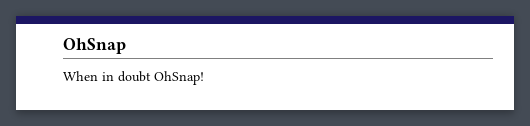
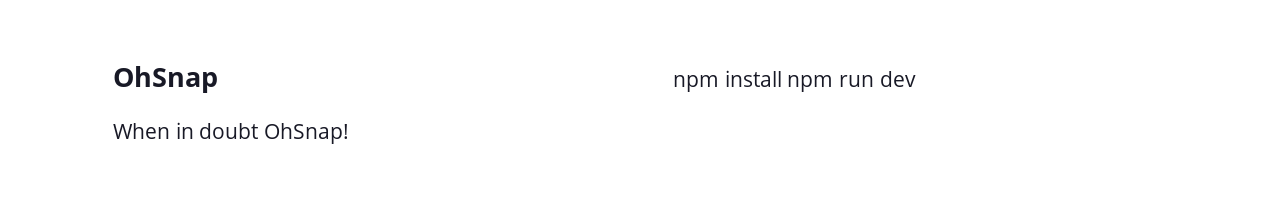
+ npm install npm run dev

